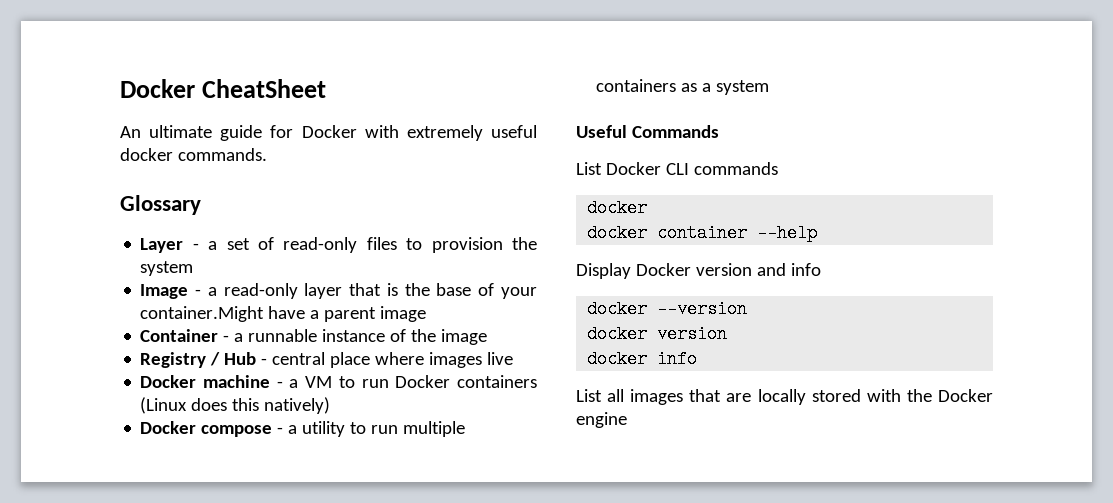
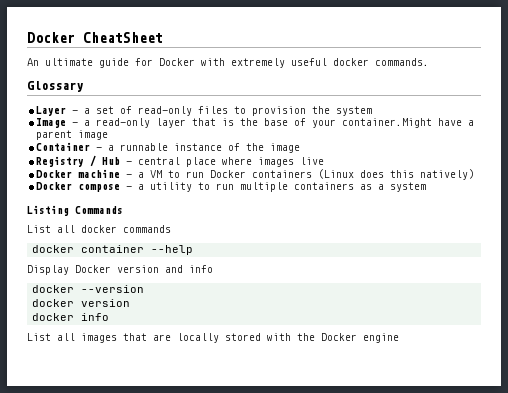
- Useful Commands
+ Listing Commands
- List Docker CLI commands
- docker
+ List all docker commands

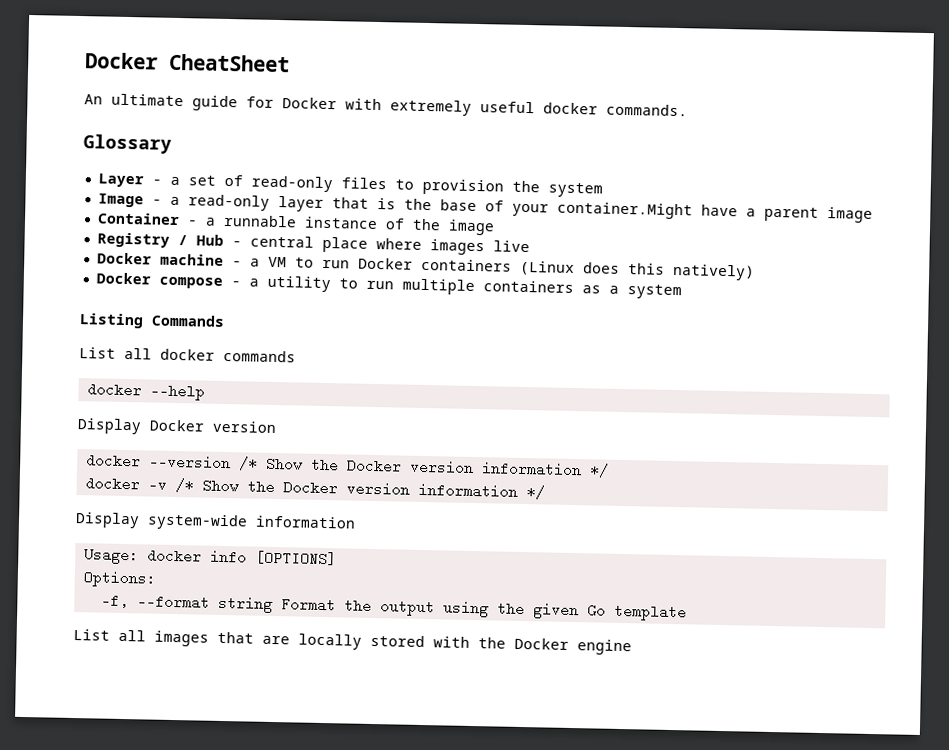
- docker container --help
+ docker --help
- Display Docker version and info
+ Display Docker version
- docker --version
- docker version
- docker info
+ docker --version /* Show the Docker version information */
+ docker -v /* Show the Docker version information */
+ Display system-wide information
+ Usage: docker info [OPTIONS]
+ Options:
+ -f, --format string Format the output using the given Go template

